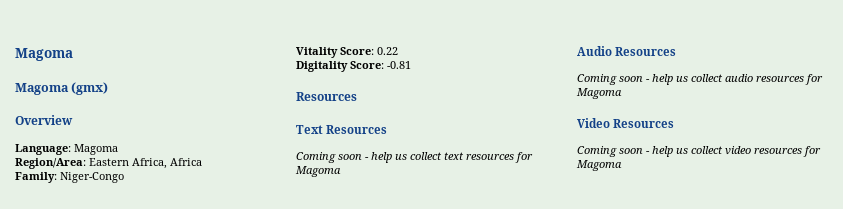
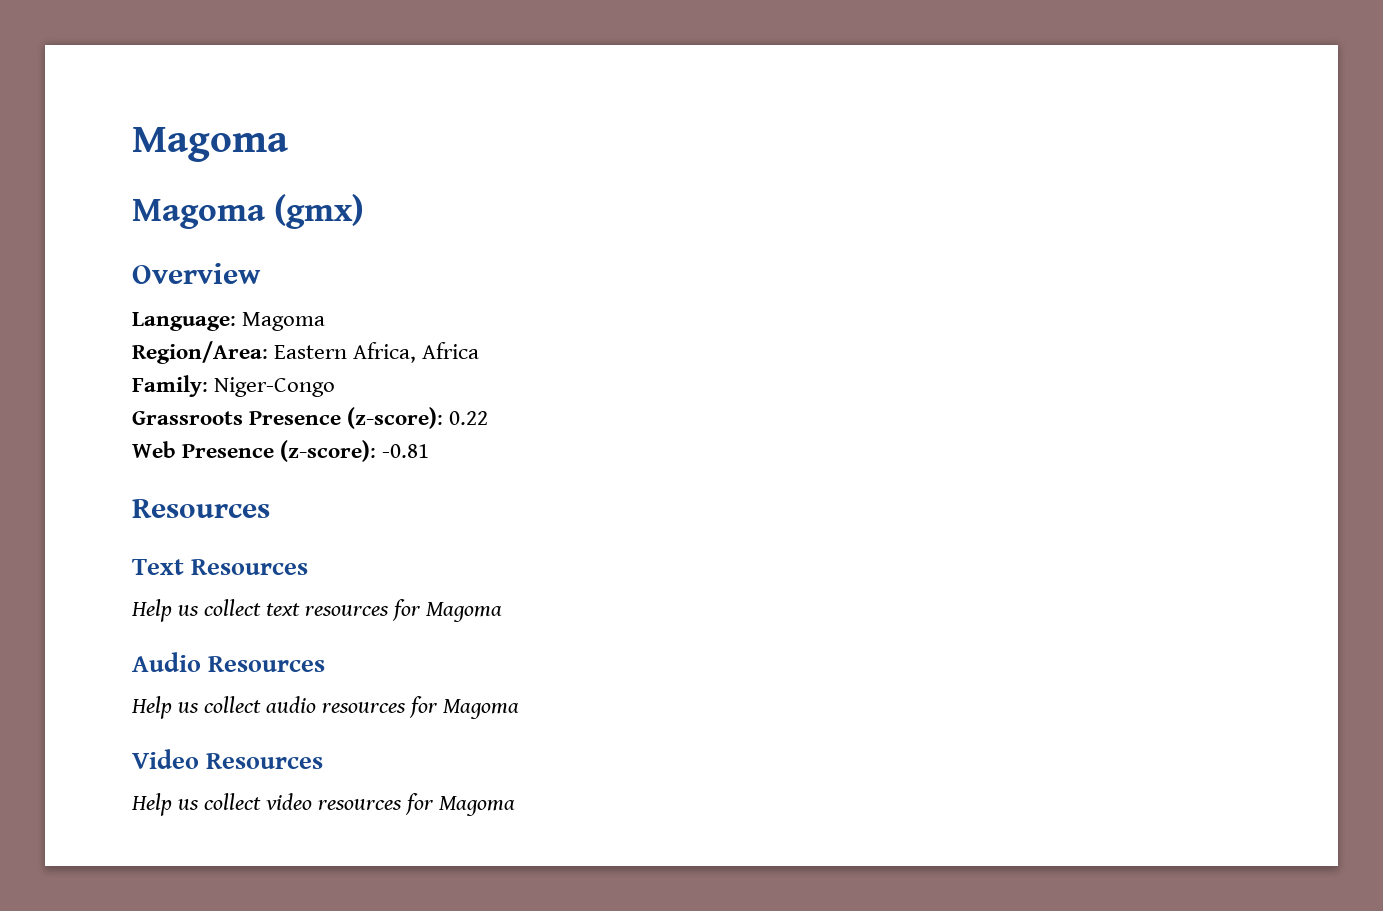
- Vitality Score: 0.22
- Digitality Score: -0.81
+ Grassroots Presence (z-score): 0.22
+ Web Presence (z-score): -0.81
- Coming soon - help us collect text resources for Magoma
+ Help us collect text resources for Magoma
- Coming soon - help us collect audio resources for Magoma
+ Help us collect audio resources for Magoma
- Coming soon - help us collect video resources for Magoma
+ Help us collect video resources for Magoma

